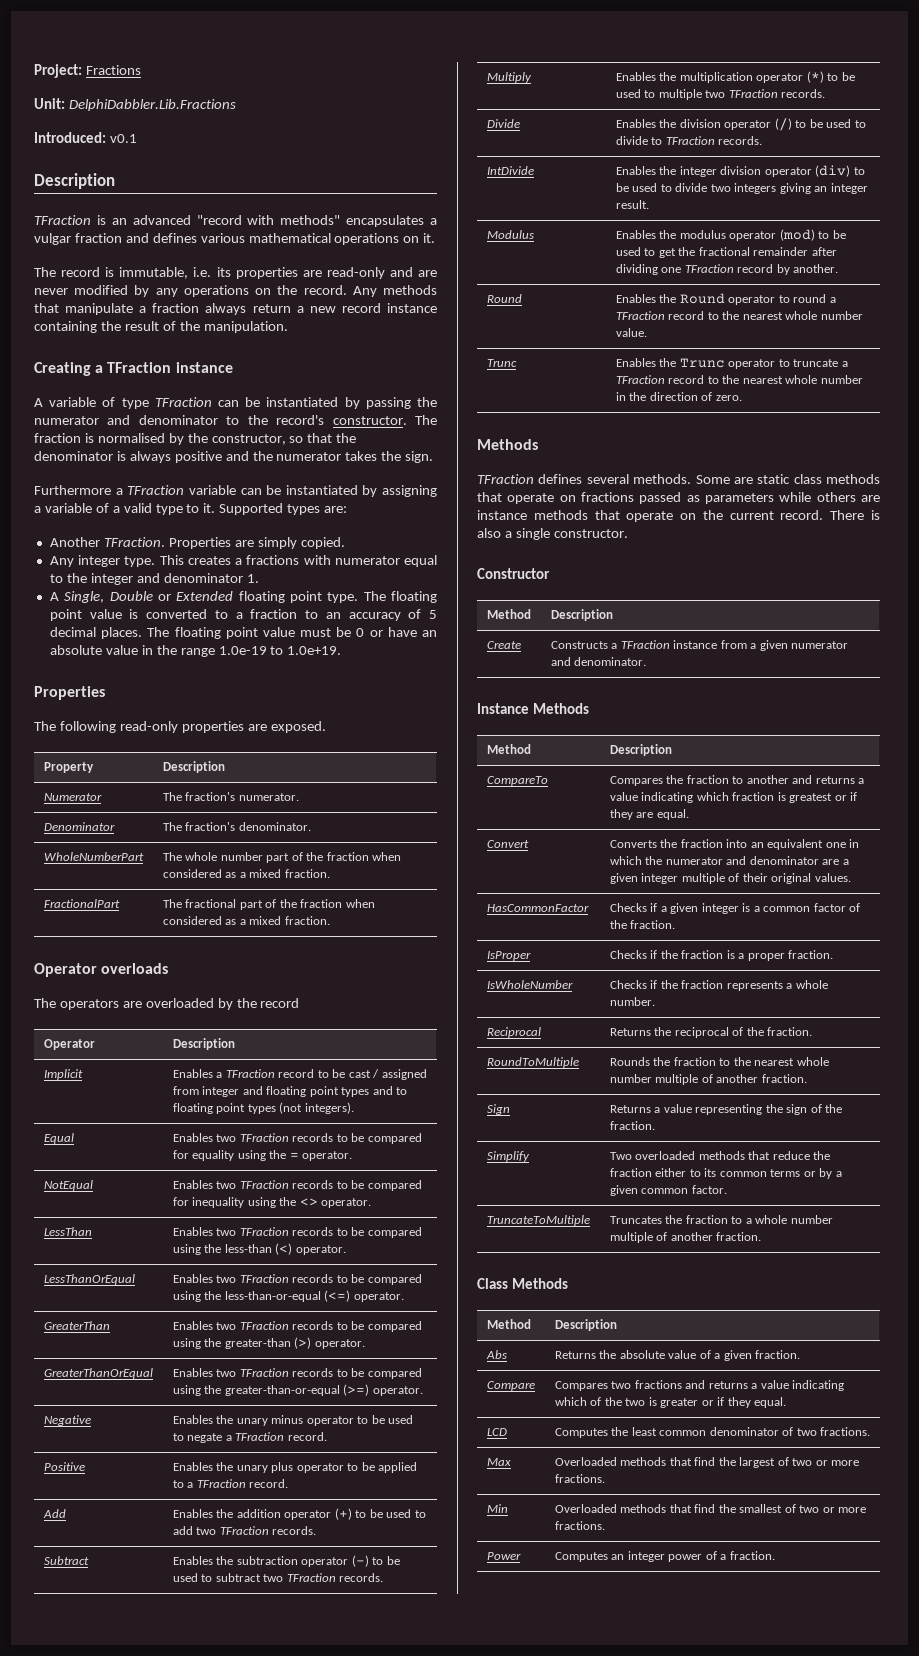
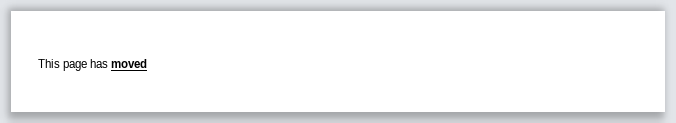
- Project: Fractions
- Unit: DelphiDabbler.Lib.Fractions
- Introduced: v0.1
- Description
- TFraction is an advanced "record with methods" encapsulates a vulgar fraction and defines various mathematical operations on it.
- The record is immutable, i.e. its properties are read-only and are never modified by any operations on the record. Any methods that manipulate a fraction always return a new record instance containing the result of the manipulation.
- Creating a TFraction instance
- A variable of type TFraction can be instantiated by passing the numerator and denominator to the record's constructor. The fraction is normalised by the constructor, so that the denominator is always positive and the numerator takes the sign.
- Furthermore a TFraction variable can be instantiated by assigning a variable of a valid type to it. Supported types are:
- Another TFraction. Properties are simply copied.
- Any integer type. This creates a fractions with numerator equal to the integer and denominator 1.
- A Single, Double or Extended floating point type. The floating point value is converted to a fraction to an accuracy of 5 decimal places. The floating point value must be 0 or have an absolute value in the range 1.0e-19 to 1.0e+19.
- Properties
- The following read-only properties are exposed.
- Property | Description
- Numerator | The fraction's numerator.
- Denominator | The fraction's denominator.
- WholeNumberPart | The whole number part of the fraction when considered as a mixed fraction.
- FractionalPart | The fractional part of the fraction when considered as a mixed fraction.
- Operator overloads
- The operators are overloaded by the record
- Operator | Description
- Implicit | Enables a TFraction record to be cast / assigned from integer and floating point types and to floating point types (not integers).
- Equal | Enables two TFraction records to be compared for equality using the = operator.
- NotEqual | Enables two TFraction records to be compared for inequality using the <> operator.
- LessThan | Enables two TFraction records to be compared using the less-than (<) operator.
- LessThanOrEqual | Enables two TFraction records to be compared using the less-than-or-equal (<=) operator.
- GreaterThan | Enables two TFraction records to be compared using the greater-than (>) operator.
- GreaterThanOrEqual | Enables two TFraction records to be compared using the greater-than-or-equal (>=) operator.
- Negative | Enables the unary minus operator to be used to negate a TFraction record.
- Positive | Enables the unary plus operator to be applied to a TFraction record.
- Add | Enables the addition operator (+) to be used to add two TFraction records.
- Subtract | Enables the subtraction operator (-) to be used to subtract two TFraction records.
- Multiply | Enables the multiplication operator (*) to be used to multiple two TFraction records.
- Divide | Enables the division operator (/) to be used to divide to TFraction records.
- IntDivide | Enables the integer division operator (div) to be used to divide two integers giving an integer result.
- Modulus | Enables the modulus operator (mod) to be used to get the fractional remainder after dividing one TFraction record by another.
- Round | Enables the Round operator to round a TFraction record to the nearest whole number value.
- Trunc | Enables the Trunc operator to truncate a TFraction record to the nearest whole number in the direction of zero.
- Methods
- TFraction defines several methods. Some are static class methods that operate on fractions passed as parameters while others are instance methods that operate on the current record. There is also a single constructor.
- Constructor
- Method | Description
- Create | Constructs a TFraction instance from a given numerator and denominator.
- Instance Methods
- Method | Description
- CompareTo | Compares the fraction to another and returns a value indicating which fraction is greatest or if they are equal.
- Convert | Converts the fraction into an equivalent one in which the numerator and denominator are a given integer multiple of their original values.
- HasCommonFactor | Checks if a given integer is a common factor of the fraction.
- IsProper | Checks if the fraction is a proper fraction.
- IsWholeNumber | Checks if the fraction represents a whole number.
- Reciprocal | Returns the reciprocal of the fraction.
- RoundToMultiple | Rounds the fraction to the nearest whole number multiple of another fraction.
- Sign | Returns a value representing the sign of the fraction.
- Simplify | Two overloaded methods that reduce the fraction either to its common terms or by a given common factor.
- TruncateToMultiple | Truncates the fraction to a whole number multiple of another fraction.
- Class Methods
- Method | Description
- Abs | Returns the absolute value of a given fraction.
- Compare | Compares two fractions and returns a value indicating which of the two is greater or if they equal.
- LCD | Computes the least common denominator of two fractions.
- Max | Overloaded methods that find the largest of two or more fractions.
- Min | Overloaded methods that find the smallest of two or more fractions.
- Power | Computes an integer power of a fraction.
+ This page has moved

